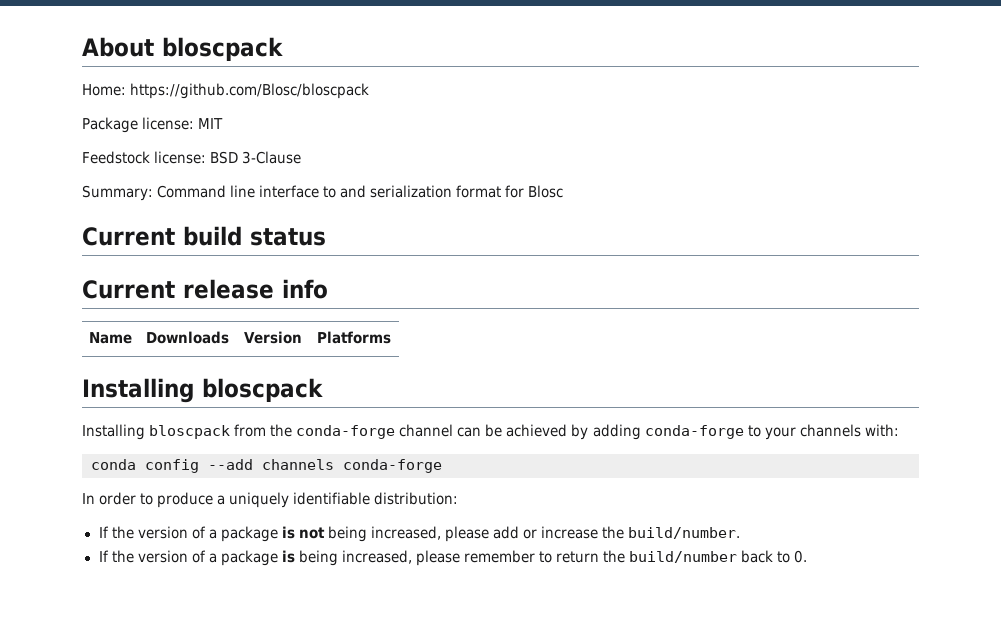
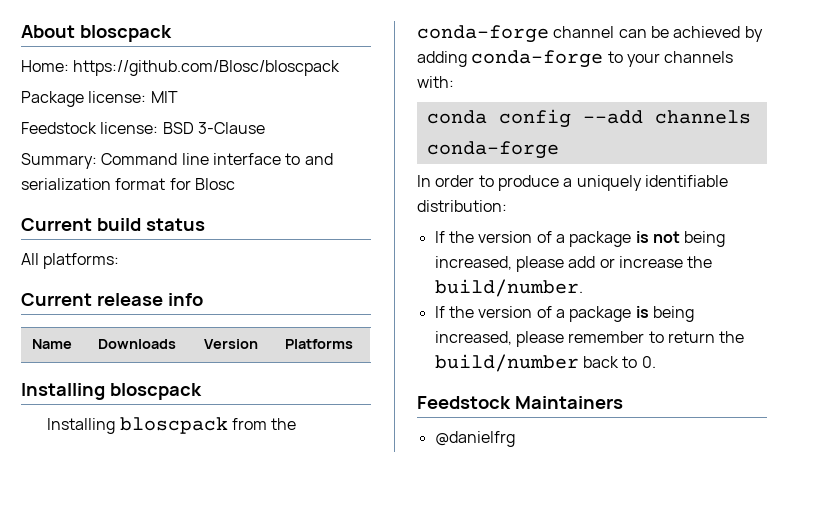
+ All platforms:
+ Feedstock Maintainers
+ @danielfrg

